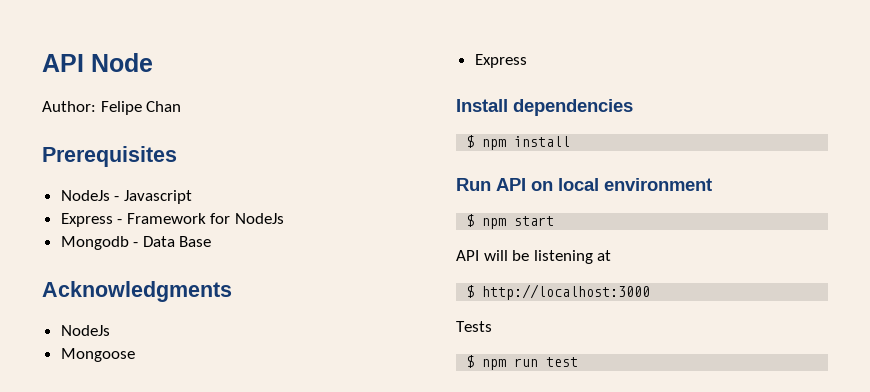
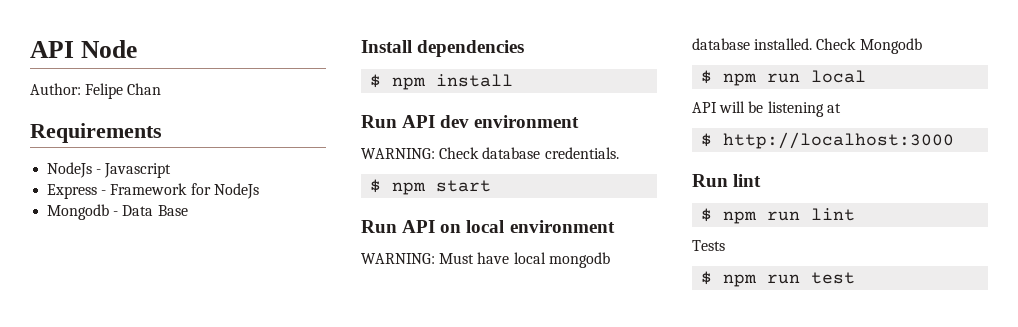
- Prerequisites
+ Requirements
- Acknowledgments
- NodeJs
- Mongoose
- Express
+ Run API dev environment
+ WARNING: Check database credentials.
+ $ npm start
- $ npm start
+ WARNING: Must have local mongodb database installed. Check Mongodb
+ $ npm run local
+ Run lint
+ $ npm run lint

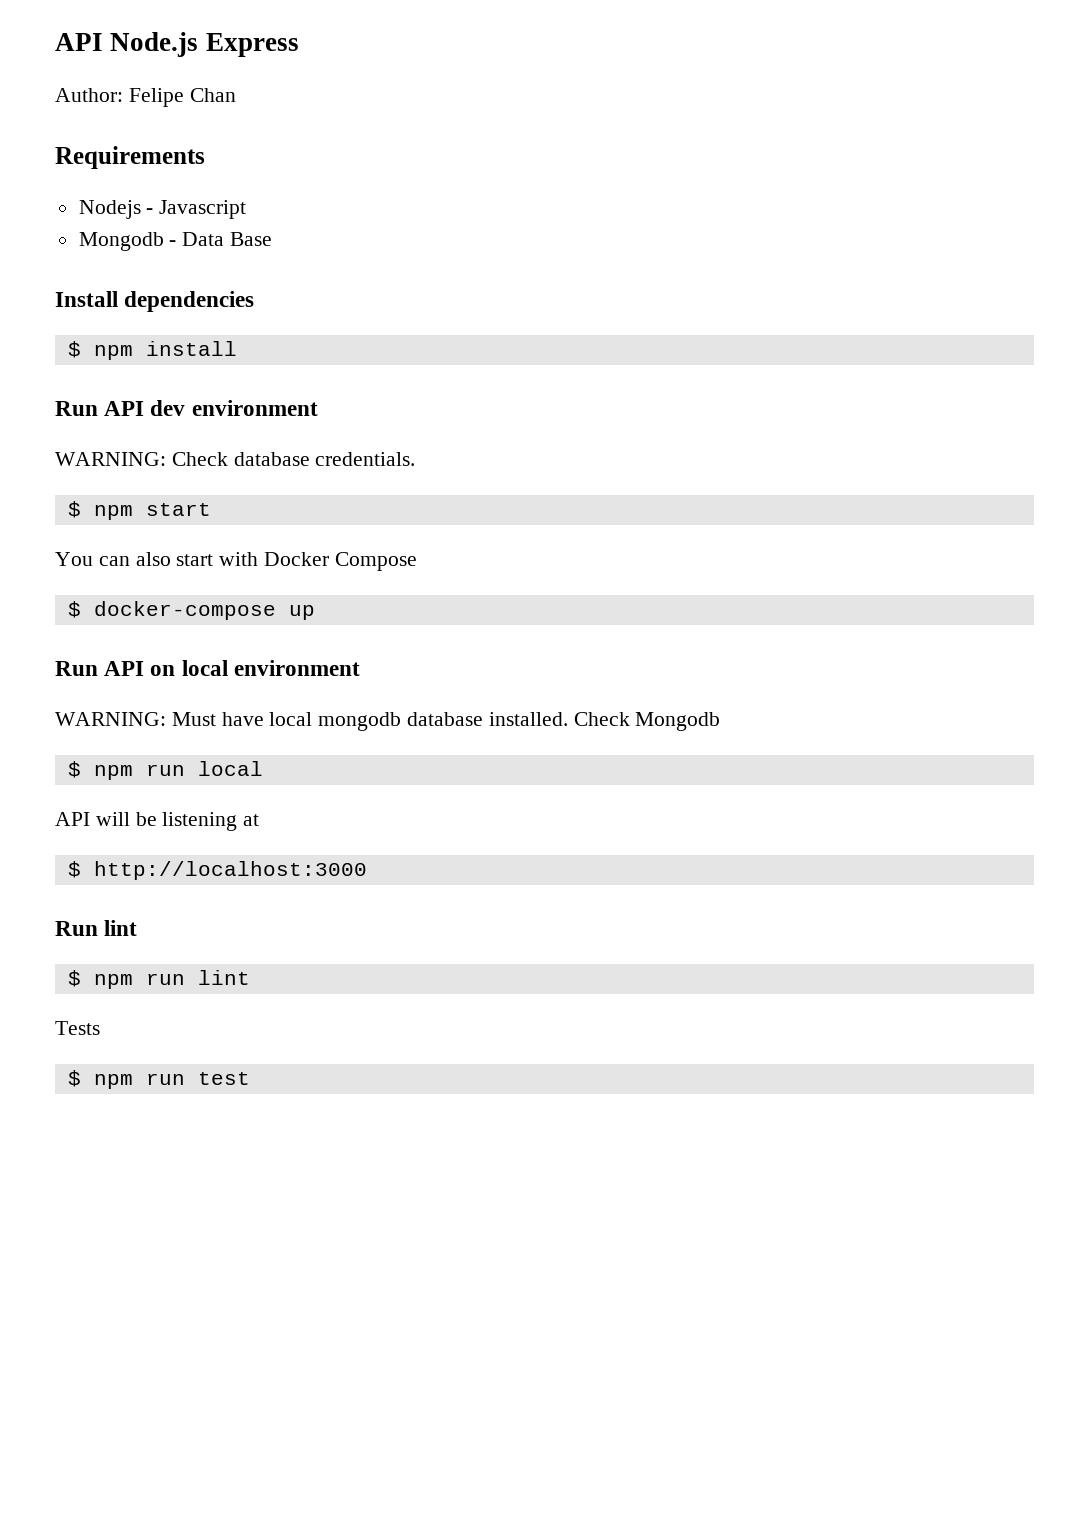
- API Node
+ API Node.js Express
- NodeJs - Javascript
+ Nodejs - Javascript
- Express - Framework for NodeJs
+ You can also start with Docker Compose
+ $ docker-compose up

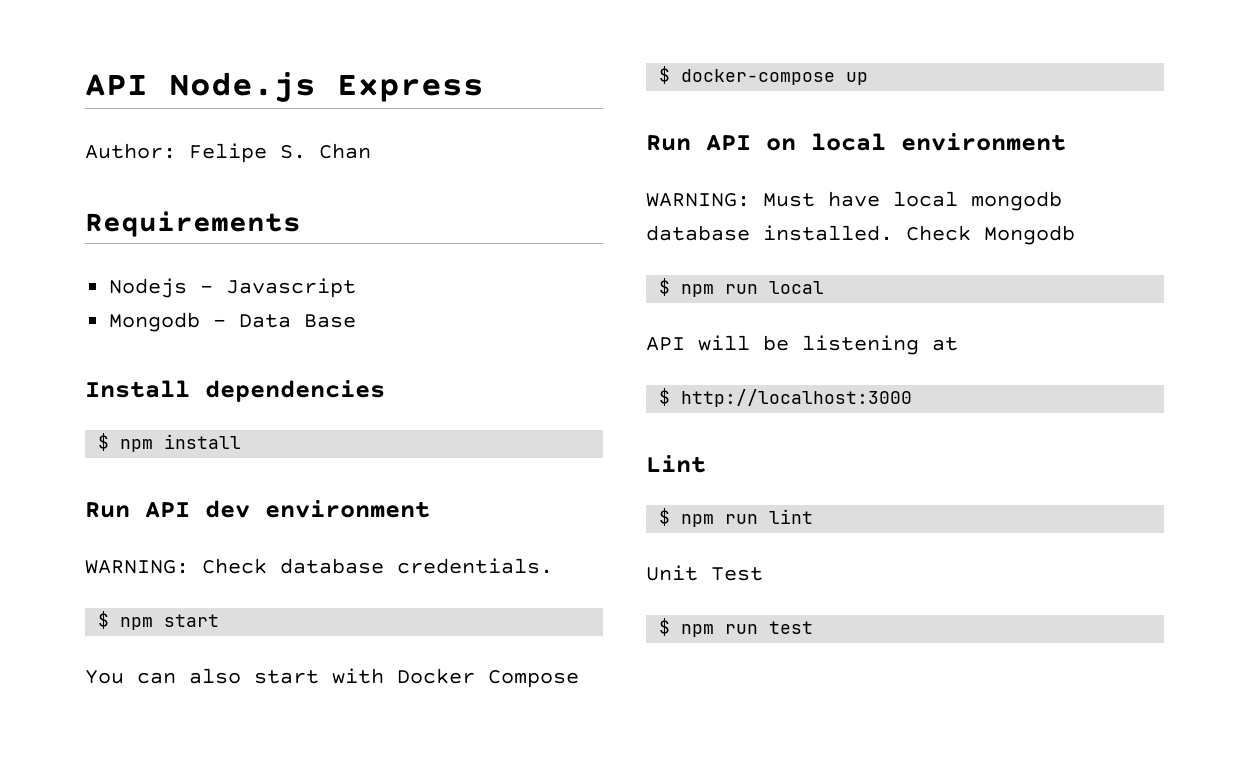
- Author: Felipe Chan
+ Author: Felipe S. Chan
- Run lint
+ Lint
- Tests
+ Unit Test

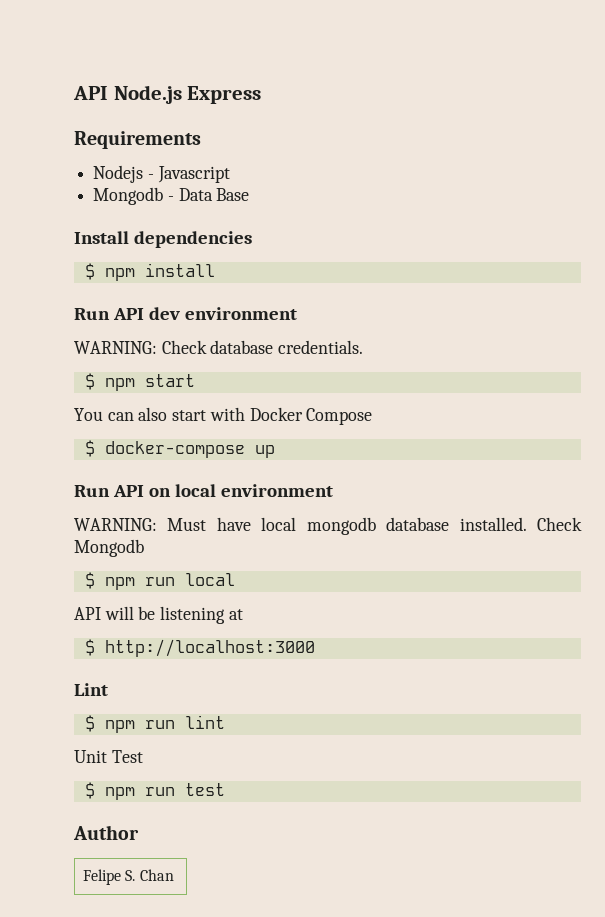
- Author: Felipe S. Chan
+ Author
+ Felipe S. Chan

